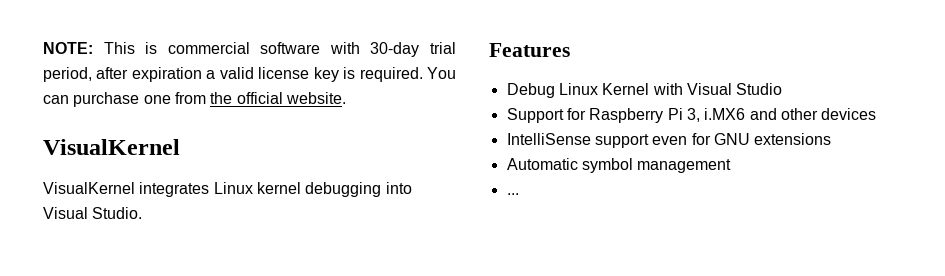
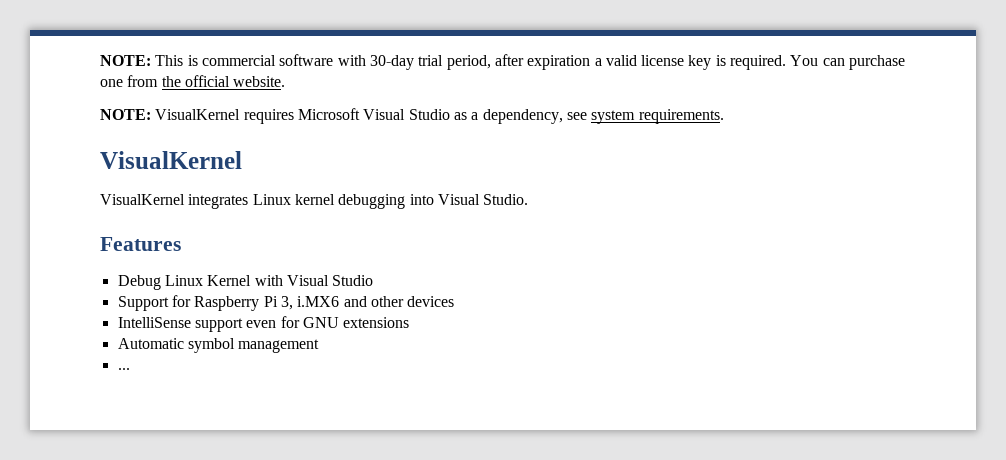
+ NOTE: VisualKernel requires Microsoft Visual Studio as a dependency, see system requirements.

